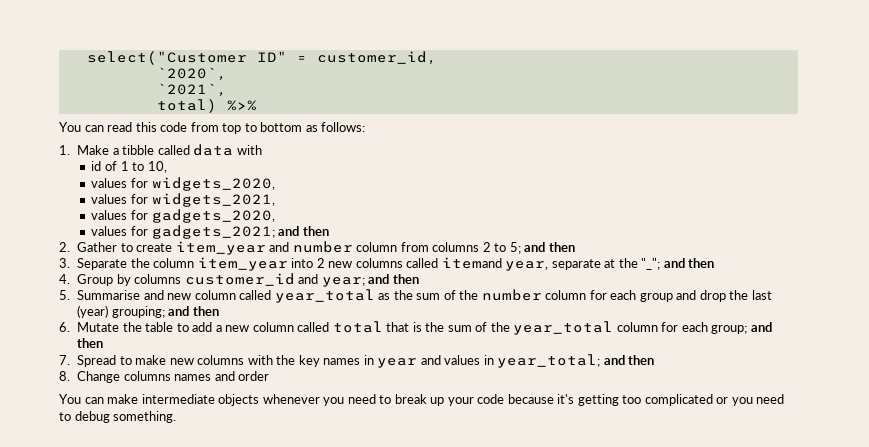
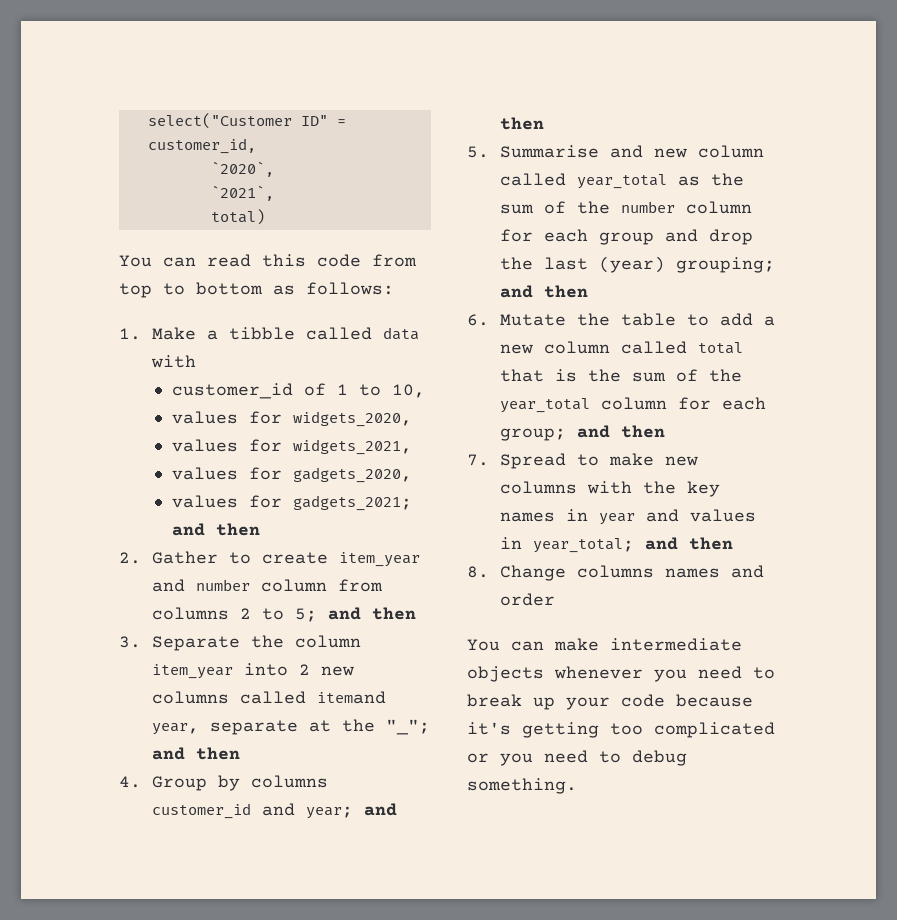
- total) %>%
+ total)
- id of 1 to 10,
+ customer_id of 1 to 10,

